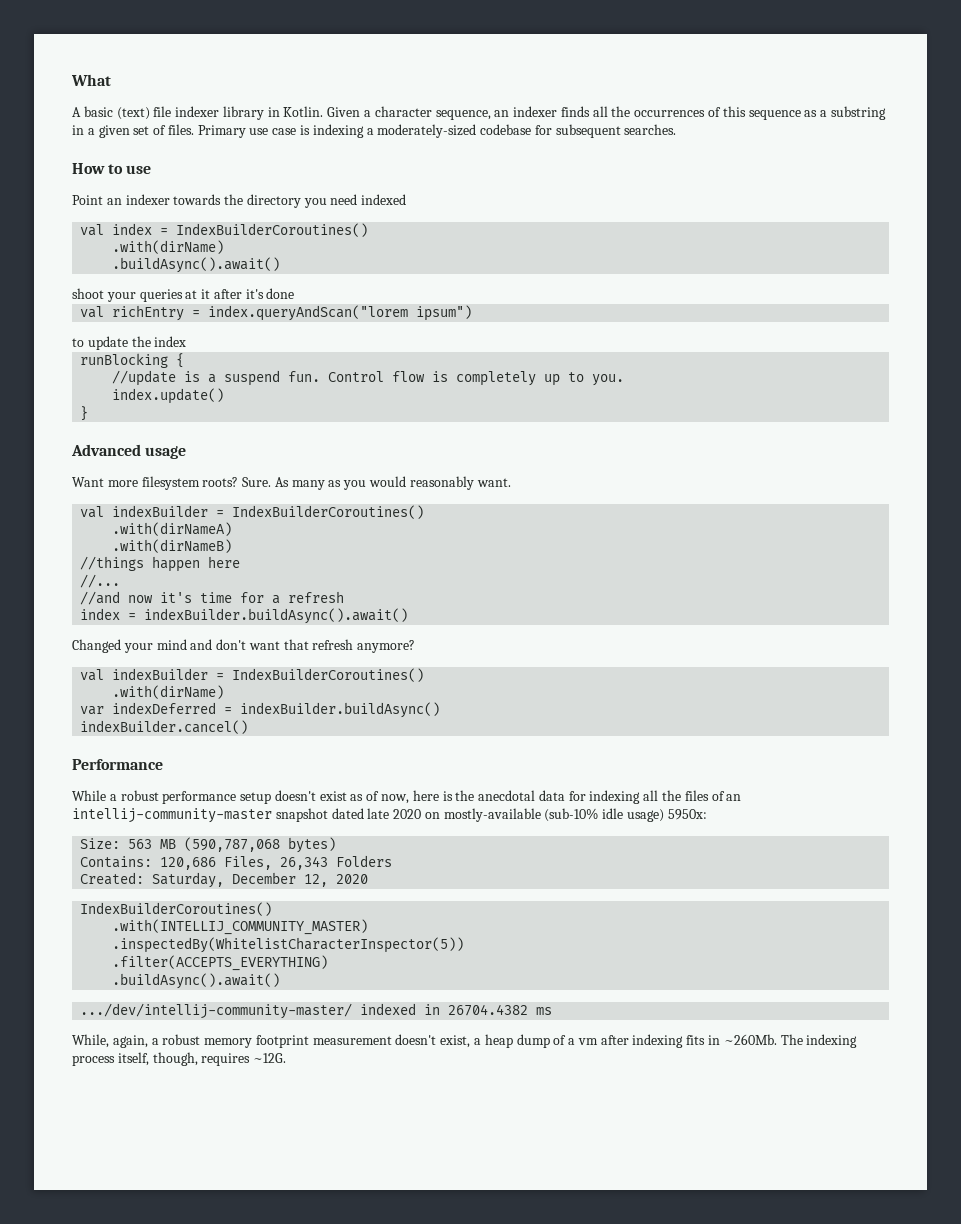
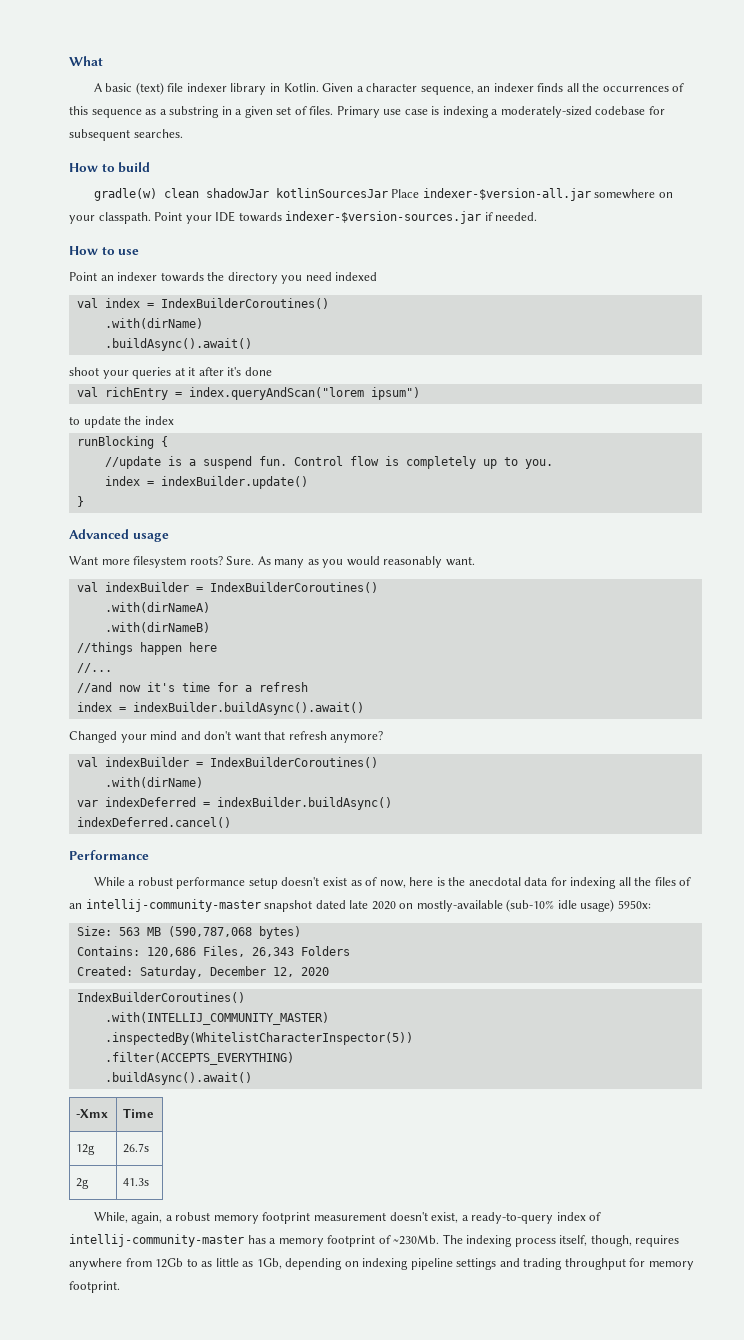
+ How to build
+ gradle(w) clean shadowJar kotlinSourcesJar Place indexer-$version-all.jar somewhere on your classpath. Point your IDE towards indexer-$version-sources.jar if needed.
- index.update()
+ index = indexBuilder.update()
- indexBuilder.cancel()
+ indexDeferred.cancel()
- .../dev/intellij-community-master/ indexed in 26704.4382 ms
+ -Xmx | Time
+ 12g | 26.7s
+ 2g | 41.3s
- While, again, a robust memory footprint measurement doesn't exist, a heap dump of a vm after indexing fits in ~260Mb.
+ While, again, a robust memory footprint measurement doesn't exist, a ready-to-query index of intellij-community-master has a memory footprint of ~230Mb.
- The indexing process itself, though, requires ~12G.
+ The indexing process itself, though, requires anywhere from 12Gb to as little as 1Gb, depending on indexing pipeline settings and trading throughput for memory footprint.

